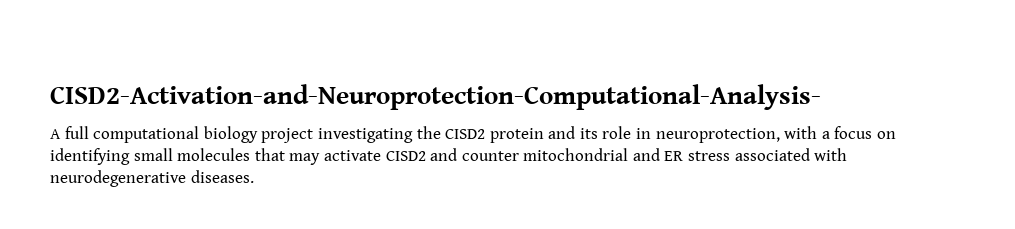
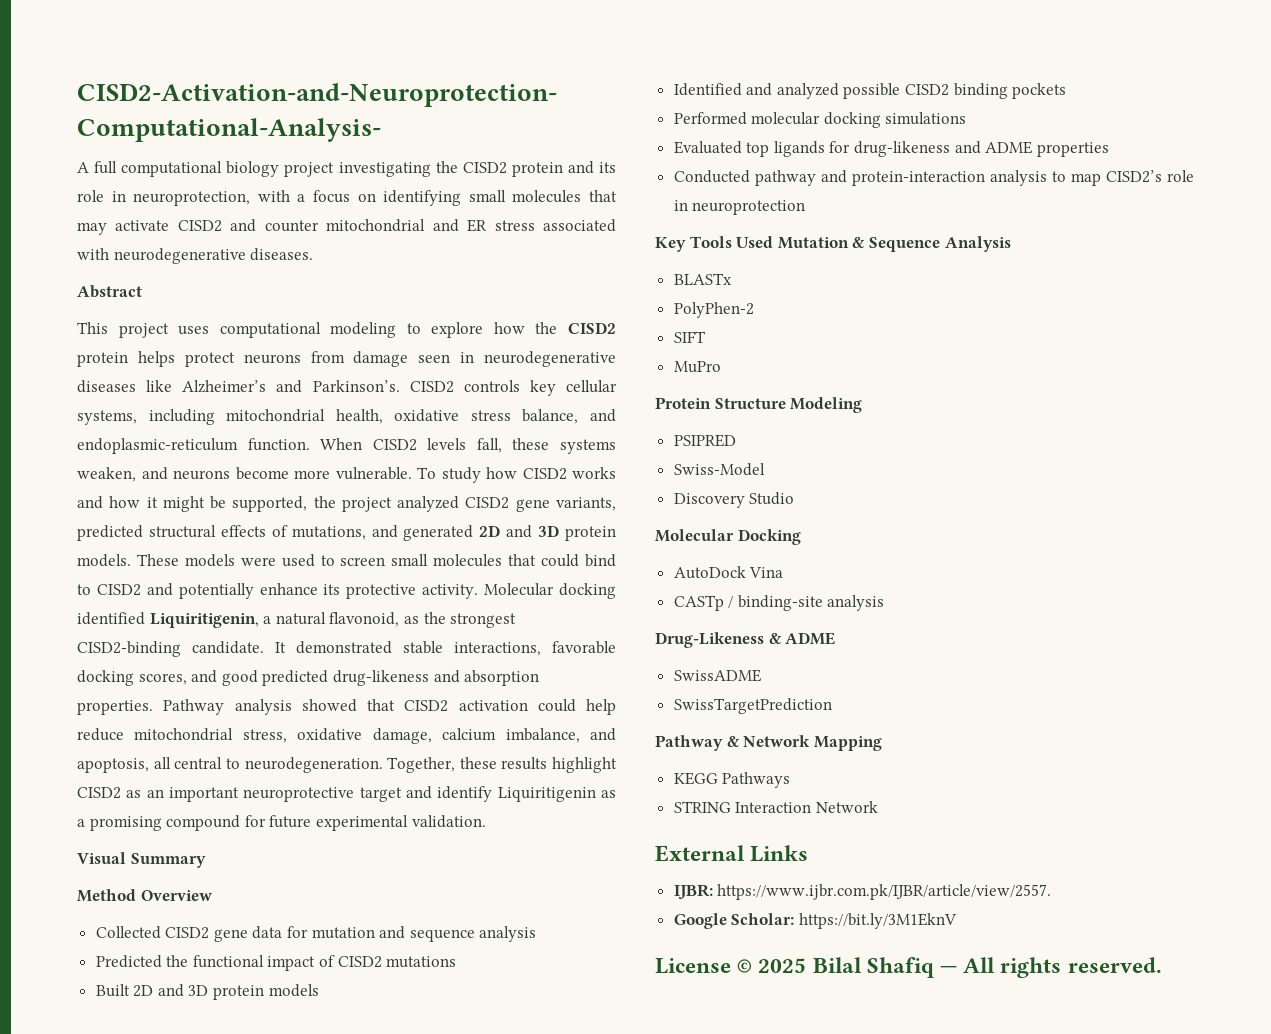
+ Abstract
+ This project uses computational modeling to explore how the CISD2 protein helps protect neurons from damage seen in neurodegenerative diseases like Alzheimer’s and Parkinson’s. CISD2 controls key cellular systems, including mitochondrial health, oxidative stress balance, and endoplasmic-reticulum function. When CISD2 levels fall, these systems weaken, and neurons become more vulnerable. To study how CISD2 works and how it might be supported, the project analyzed CISD2 gene variants, predicted structural effects of mutations, and generated 2D and 3D protein models. These models were used to screen small molecules that could bind to CISD2 and potentially enhance its protective activity. Molecular docking identified Liquiritigenin, a natural flavonoid, as the strongest CISD2-binding candidate. It demonstrated stable interactions, favorable docking scores, and good predicted drug-likeness and absorption properties. Pathway analysis showed that CISD2 activation could help reduce mitochondrial stress, oxidative damage, calcium imbalance, and apoptosis, all central to neurodegeneration. Together, these results highlight CISD2 as an important neuroprotective target and identify Liquiritigenin as a promising compound for future experimental validation.
+ Visual Summary
+ Method Overview
+ Collected CISD2 gene data for mutation and sequence analysis
+ Predicted the functional impact of CISD2 mutations
+ Built 2D and 3D protein models
+ Identified and analyzed possible CISD2 binding pockets
+ Performed molecular docking simulations
+ Evaluated top ligands for drug-likeness and ADME properties
+ Conducted pathway and protein-interaction analysis to map CISD2’s role in neuroprotection
+ Key Tools Used Mutation & Sequence Analysis
+ BLASTx
+ PolyPhen-2
+ SIFT
+ MuPro
+ Protein Structure Modeling
+ PSIPRED
+ Swiss-Model
+ Discovery Studio
+ Molecular Docking
+ AutoDock Vina
+ CASTp / binding-site analysis
+ Drug-Likeness & ADME
+ SwissADME
+ SwissTargetPrediction
+ Pathway & Network Mapping
+ KEGG Pathways
+ STRING Interaction Network
+ External Links
+ IJBR: https://www.ijbr.com.pk/IJBR/article/view/2557.
+ Google Scholar: https://bit.ly/3M1EknV
+ License © 2025 Bilal Shafiq — All rights reserved.

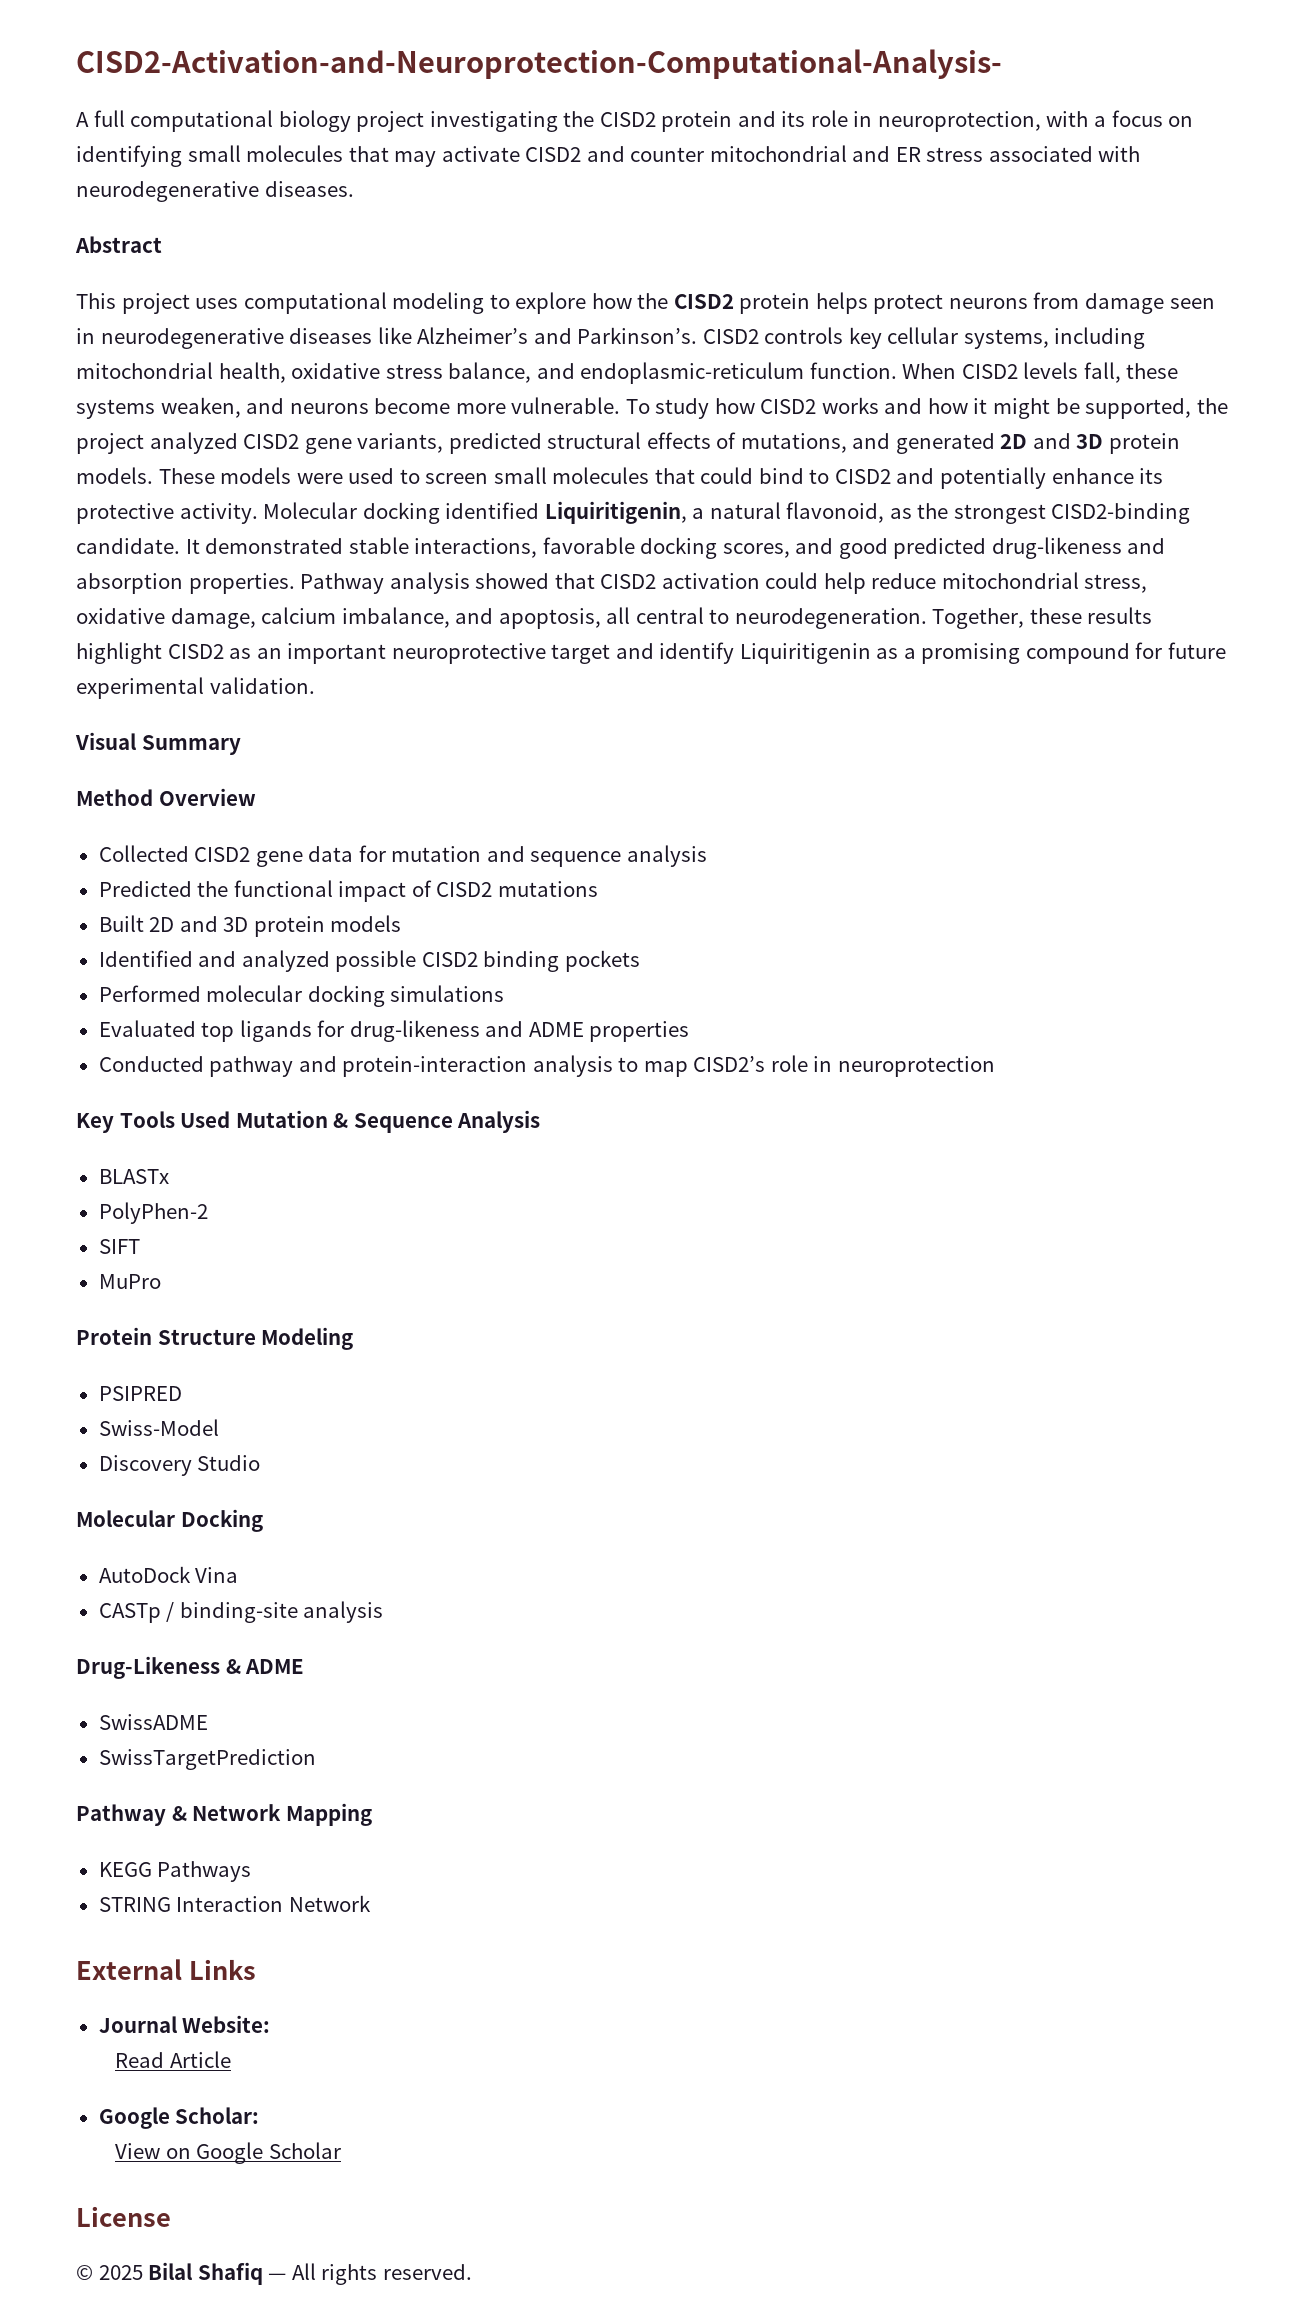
- IJBR: https://www.ijbr.com.pk/IJBR/article/view/2557.
- Google Scholar: https://bit.ly/3M1EknV
+ Journal Website:
+ Read Article
+ Google Scholar:
+ View on Google Scholar
- License © 2025 Bilal Shafiq — All rights reserved.
+ License
+ © 2025 Bilal Shafiq — All rights reserved.

